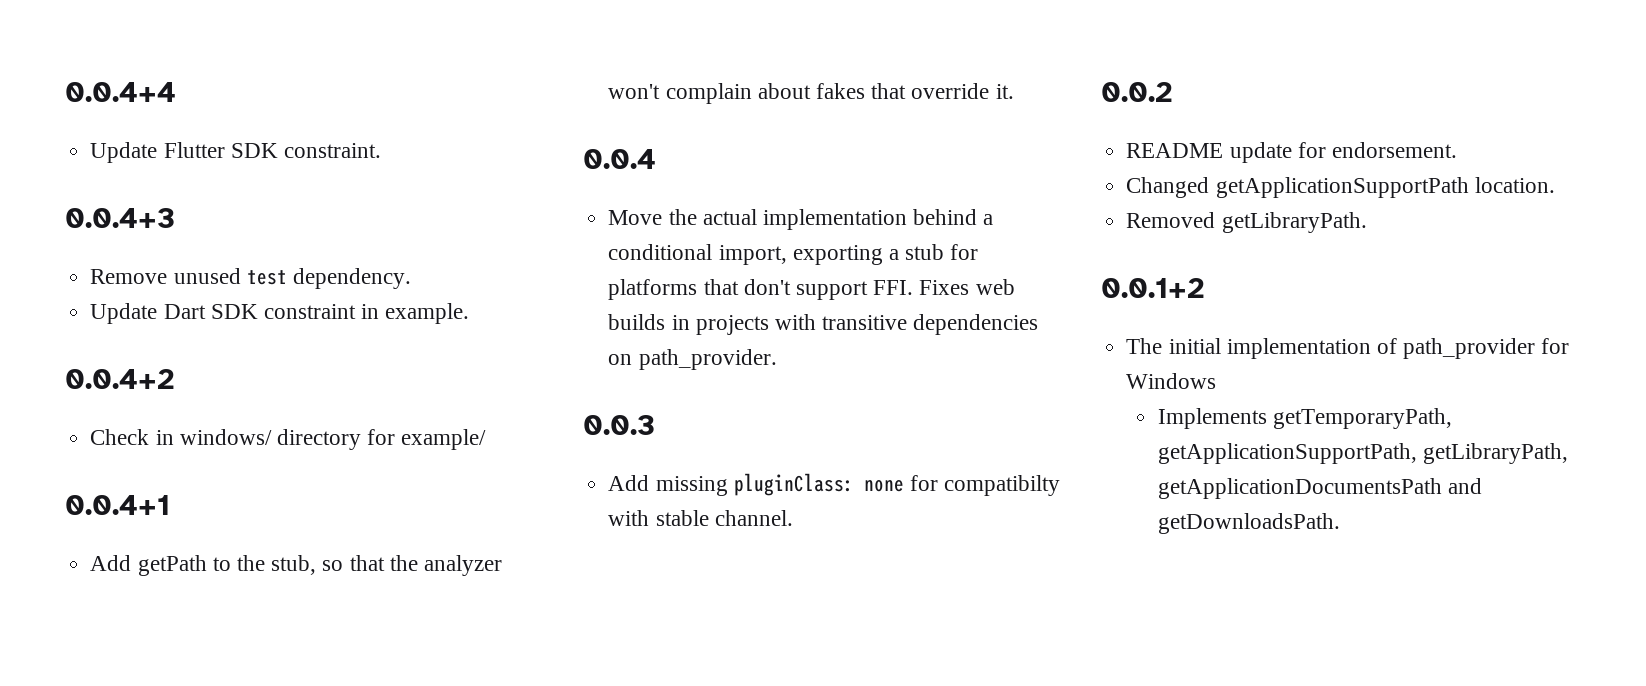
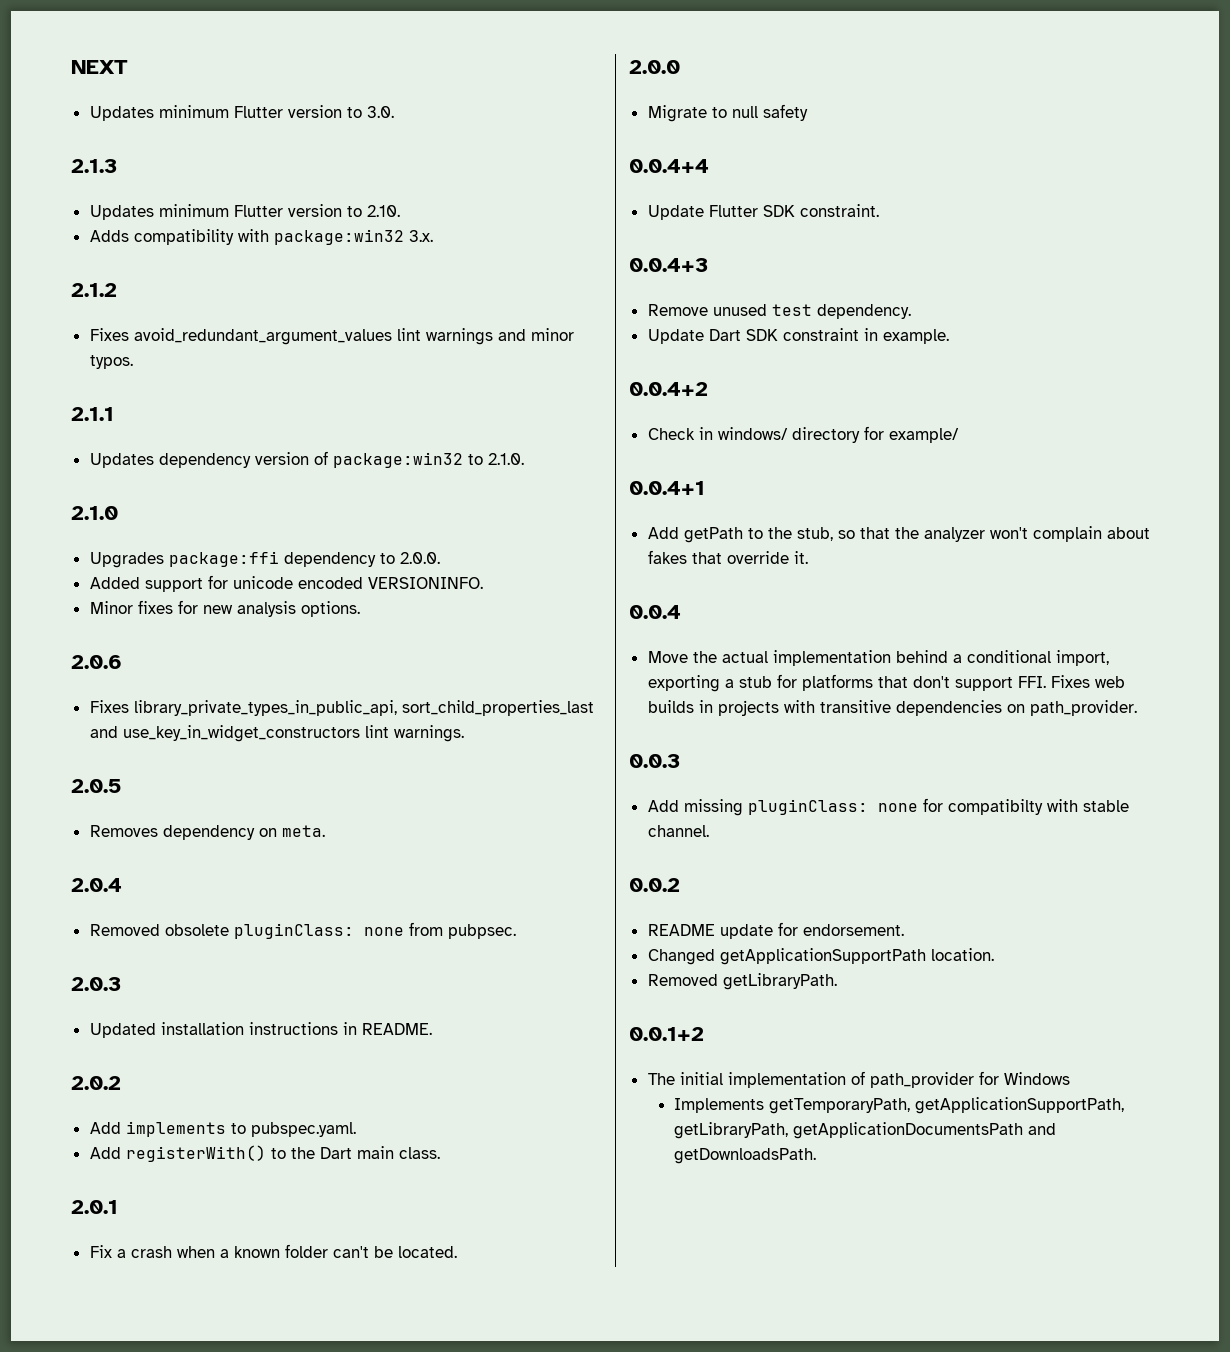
+ NEXT
+ Updates minimum Flutter version to 3.0.
+ 2.1.3
+ Updates minimum Flutter version to 2.10.
+ Adds compatibility with package:win32 3.x.
+ 2.1.2
+ Fixes avoid_redundant_argument_values lint warnings and minor typos.
+ 2.1.1
+ Updates dependency version of package:win32 to 2.1.0.
+ 2.1.0
+ Upgrades package:ffi dependency to 2.0.0.
+ Added support for unicode encoded VERSIONINFO.
+ Minor fixes for new analysis options.
+ 2.0.6
+ Fixes library_private_types_in_public_api, sort_child_properties_last and use_key_in_widget_constructors lint warnings.
+ 2.0.5
+ Removes dependency on meta.
+ 2.0.4
+ Removed obsolete pluginClass: none from pubpsec.
+ 2.0.3
+ Updated installation instructions in README.
+ 2.0.2
+ Add implements to pubspec.yaml.
+ Add registerWith() to the Dart main class.
+ 2.0.1
+ Fix a crash when a known folder can't be located.
+ 2.0.0
+ Migrate to null safety

